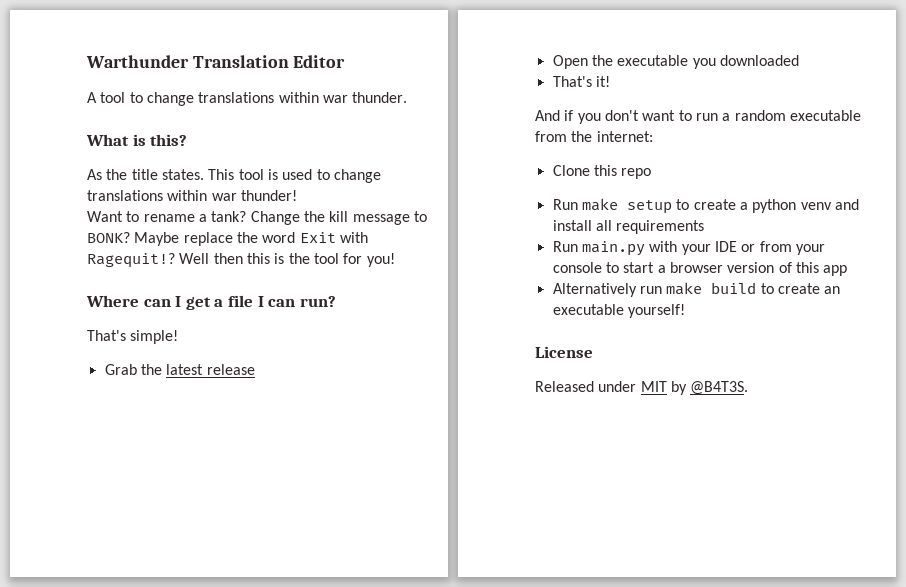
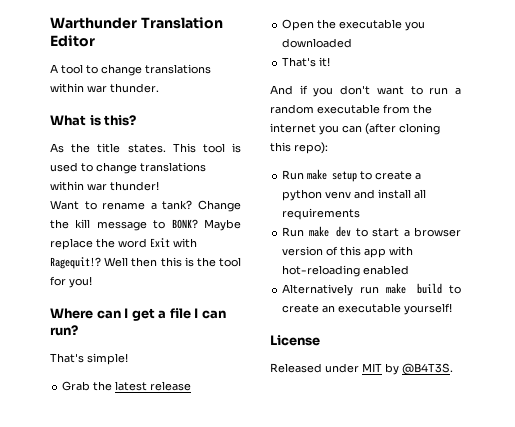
- And if you don't want to run a random executable from the internet:
- Clone this repo
+ And if you don't want to run a random executable from the internet you can (after cloning this repo):
- Run main.py with your IDE or from your console to start a browser version of this app
+ Run make dev to start a browser version of this app with hot-reloading enabled

